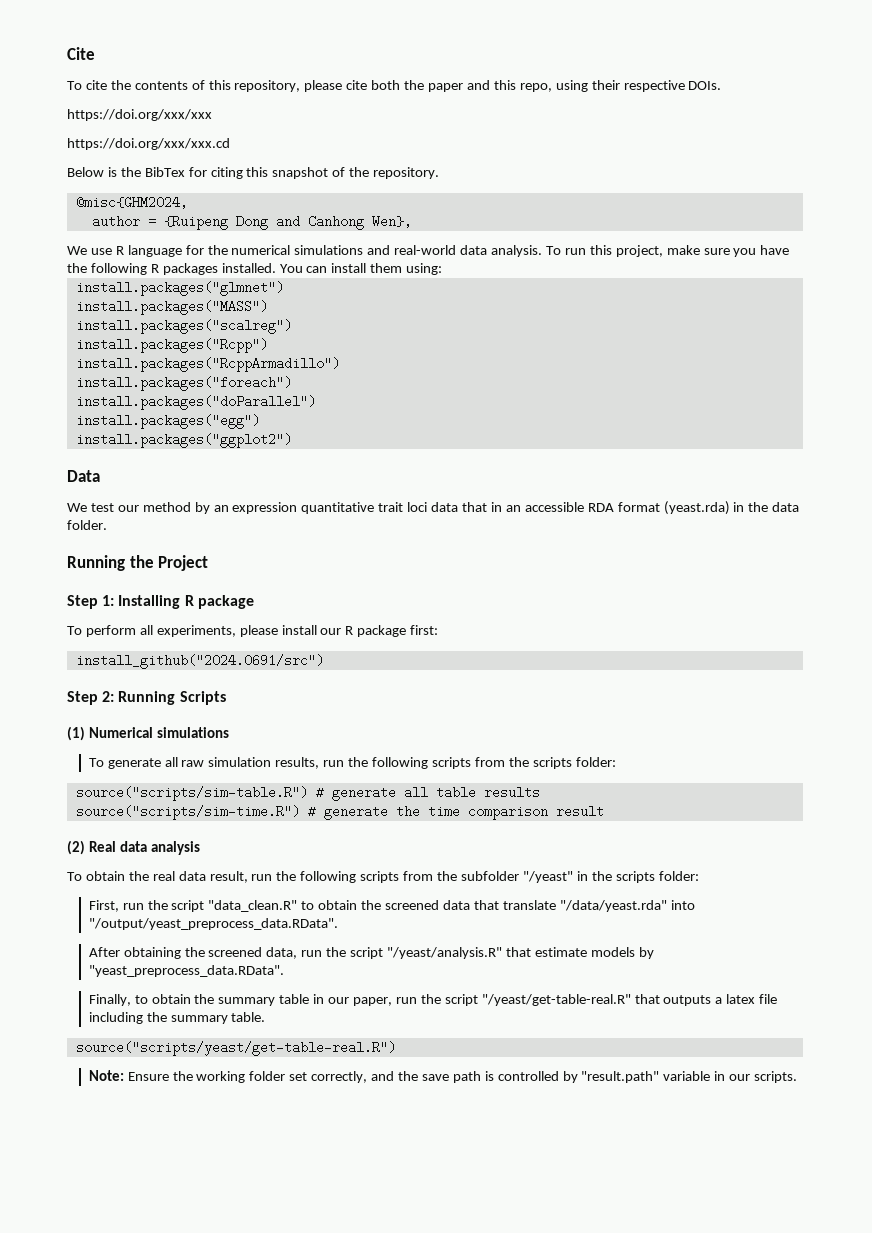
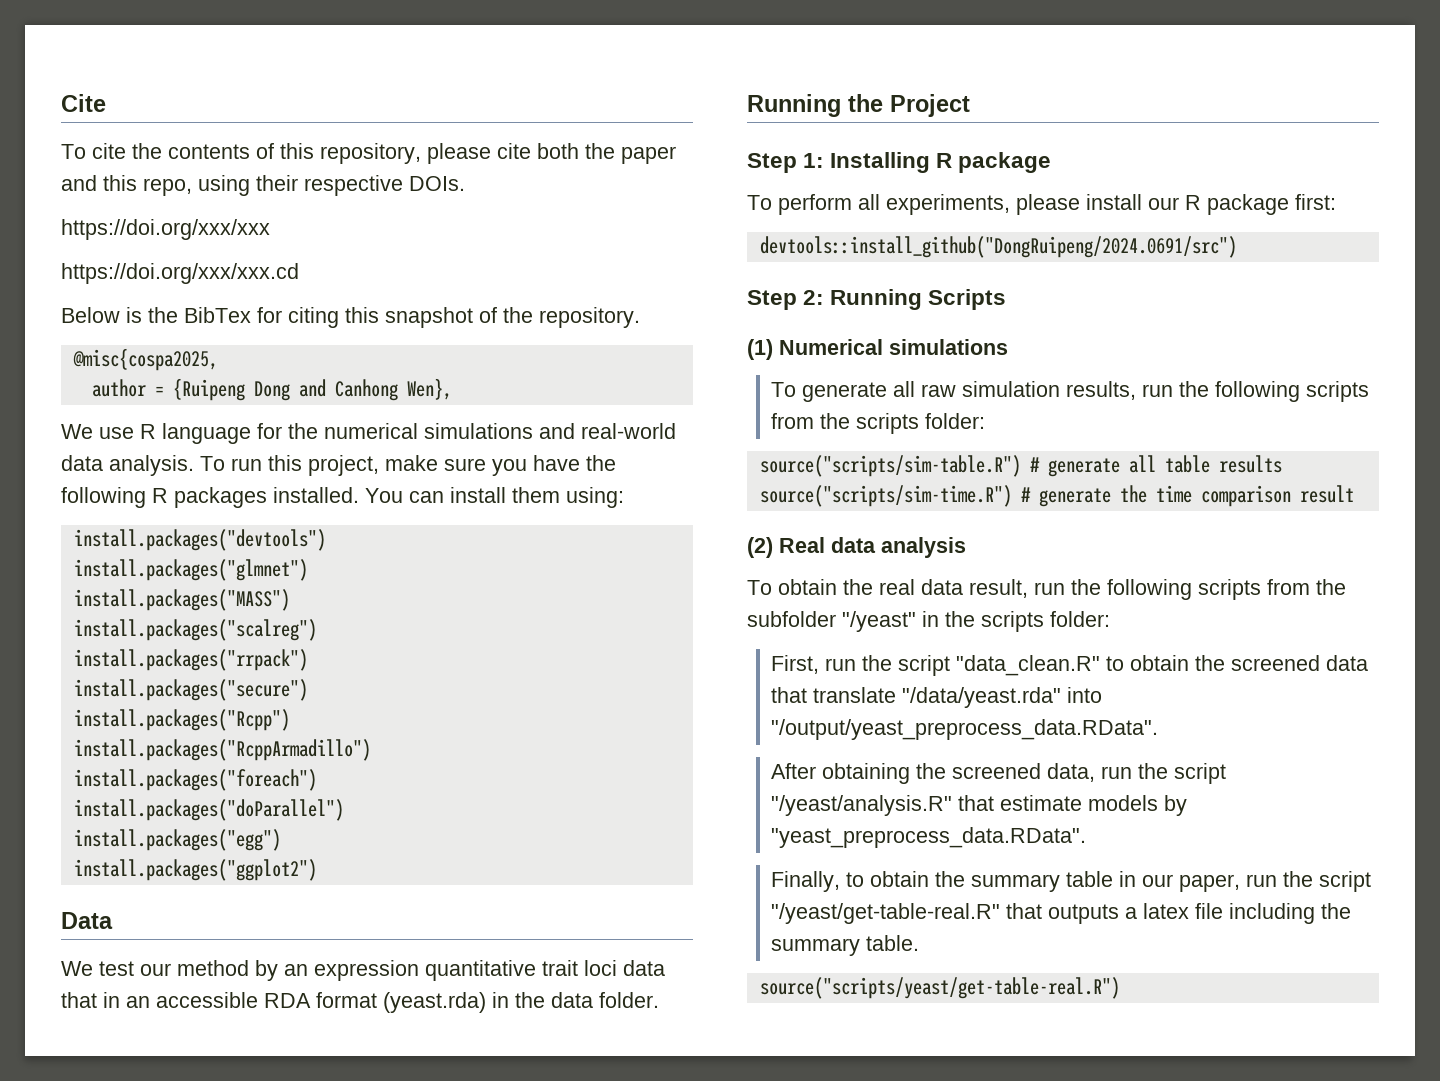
- @misc{GHM2024,
+ @misc{cospa2025,
+ install.packages("devtools")
+ install.packages("rrpack")
+ install.packages("secure")
- install_github("2024.0691/src")
+ devtools::install_github("DongRuipeng/2024.0691/src")
- Note: Ensure the working folder set correctly, and the save path is controlled by "result.path" variable in our scripts.

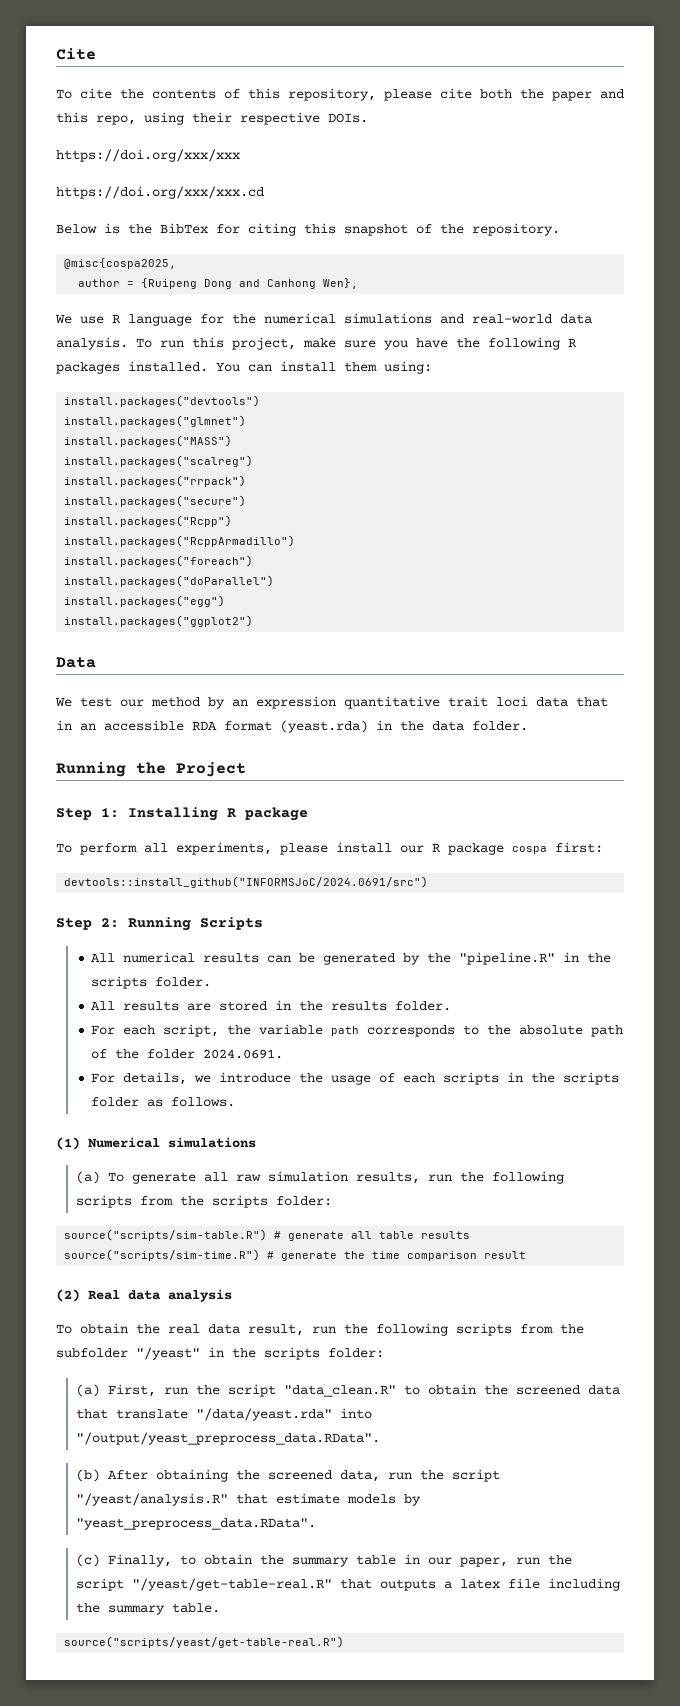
- To perform all experiments, please install our R package first:
+ To perform all experiments, please install our R package cospa first:
- devtools::install_github("DongRuipeng/2024.0691/src")
+ devtools::install_github("INFORMSJoC/2024.0691/src")
+ All numerical results can be generated by the "pipeline.R" in the scripts folder.
+ All results are stored in the results folder.
+ For each script, the variable path corresponds to the absolute path of the folder 2024.0691.
+ For details, we introduce the usage of each scripts in the scripts folder as follows.
- To generate all raw simulation results, run the following scripts from the scripts folder:
+ (a) To generate all raw simulation results, run the following scripts from the scripts folder:
- First, run the script "data_clean.R" to obtain the screened data that translate "/data/yeast.rda" into "/output/yeast_preprocess_data.RData".
+ (a) First, run the script "data_clean.R" to obtain the screened data that translate "/data/yeast.rda" into "/output/yeast_preprocess_data.RData".
- After obtaining the screened data, run the script "/yeast/analysis.R" that estimate models by "yeast_preprocess_data.RData".
+ (b) After obtaining the screened data, run the script "/yeast/analysis.R" that estimate models by "yeast_preprocess_data.RData".
- Finally, to obtain the summary table in our paper, run the script "/yeast/get-table-real.R" that outputs a latex file including the summary table.
+ (c) Finally, to obtain the summary table in our paper, run the script "/yeast/get-table-real.R" that outputs a latex file including the summary table.

